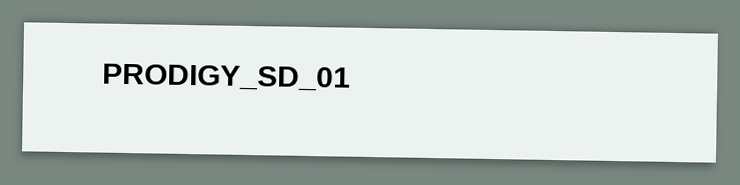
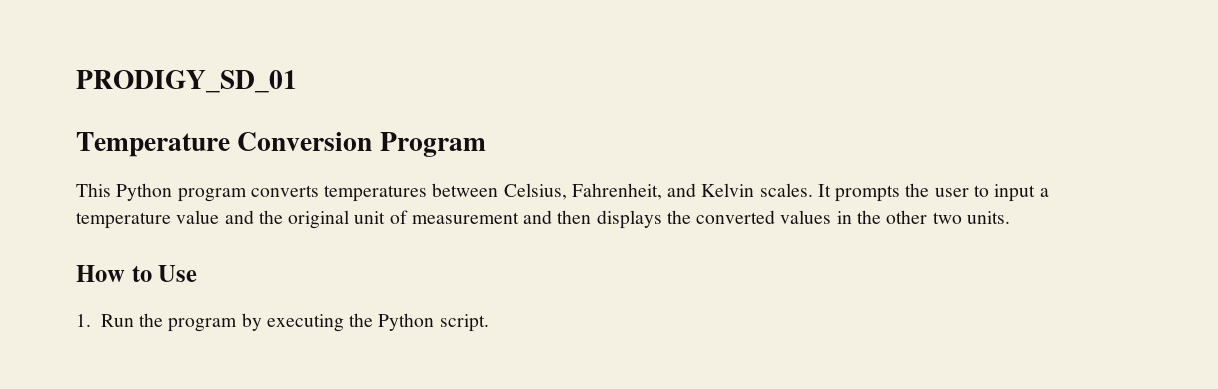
+ Temperature Conversion Program
+ This Python program converts temperatures between Celsius, Fahrenheit, and Kelvin scales. It prompts the user to input a temperature value and the original unit of measurement and then displays the converted values in the other two units.
+ How to Use
+ 1. Run the program by executing the Python script.

